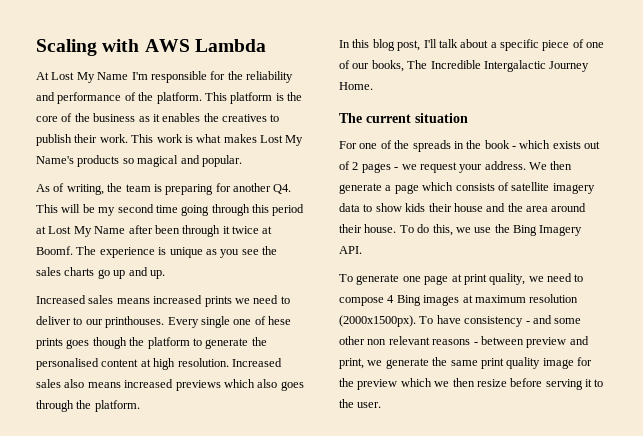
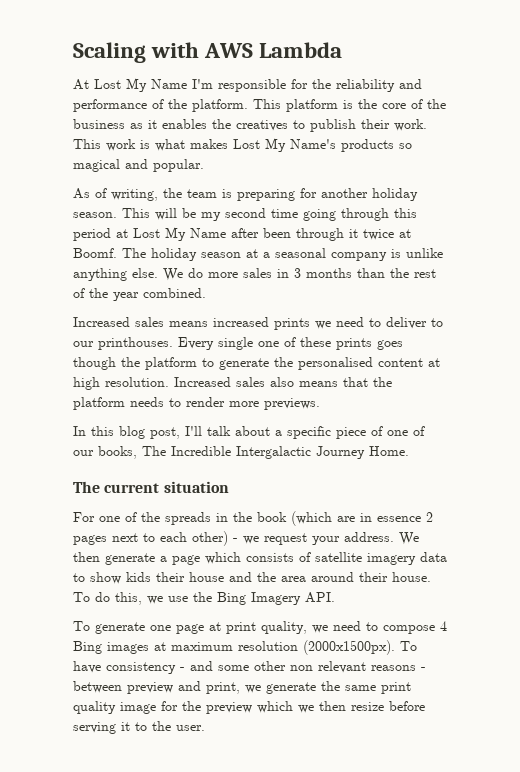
- As of writing, the team is preparing for another Q4. This will be my second time going through this period at Lost My Name after been through it twice at Boomf.
+ As of writing, the team is preparing for another holiday season. This will be my second time going through this period at Lost My Name after been through it twice at Boomf.
- The experience is unique as you see the sales charts go up and up.
+ The holiday season at a seasonal company is unlike anything else. We do more sales in 3 months than the rest of the year combined.
- Every single one of hese prints goes though the platform to generate the personalised content at high resolution.
+ Every single one of these prints goes though the platform to generate the personalised content at high resolution.
- Increased sales also means increased previews which also goes through the platform.
+ Increased sales also means that the platform needs to render more previews.
- For one of the spreads in the book - which exists out of 2 pages - we request your address.
+ For one of the spreads in the book (which are in essence 2 pages next to each other) - we request your address.

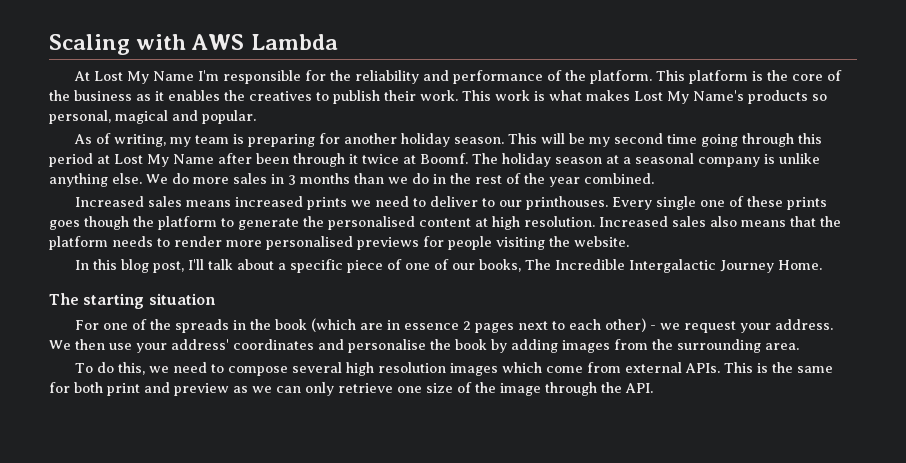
- This work is what makes Lost My Name's products so magical and popular.
+ This work is what makes Lost My Name's products so personal, magical and popular.
- As of writing, the team is preparing for another holiday season.
+ As of writing, my team is preparing for another holiday season.
- We do more sales in 3 months than the rest of the year combined.
+ We do more sales in 3 months than we do in the rest of the year combined.
- Increased sales also means that the platform needs to render more previews.
+ Increased sales also means that the platform needs to render more personalised previews for people visiting the website.
- The current situation
+ The starting situation
- We then generate a page which consists of satellite imagery data to show kids their house and the area around their house. To do this, we use the Bing Imagery API.
- To generate one page at print quality, we need to compose 4 Bing images at maximum resolution (2000x1500px). To have consistency - and some other non relevant reasons - between preview and print, we generate the same print quality image for the preview which we then resize before serving it to the user.
+ We then use your address' coordinates and personalise the book by adding images from the surrounding area.
+ To do this, we need to compose several high resolution images which come from external APIs. This is the same for both print and preview as we can only retrieve one size of the image through the API.

